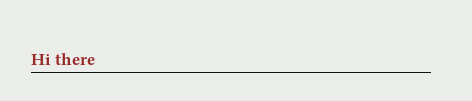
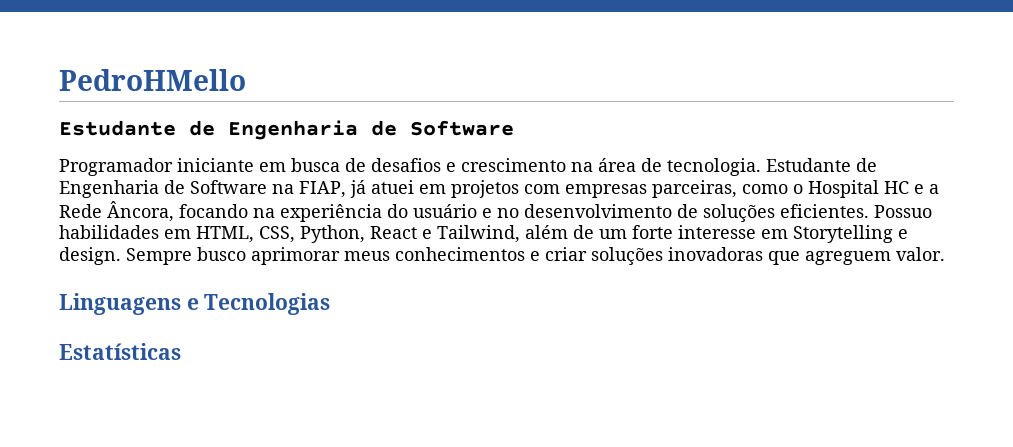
- Hi there
+ PedroHMello
+ Estudante de Engenharia de Software
+ Programador iniciante em busca de desafios e crescimento na área de tecnologia. Estudante de Engenharia de Software na FIAP, já atuei em projetos com empresas parceiras, como o Hospital HC e a Rede Âncora, focando na experiência do usuário e no desenvolvimento de soluções eficientes. Possuo habilidades em HTML, CSS, Python, React e Tailwind, além de um forte interesse em Storytelling e design. Sempre busco aprimorar meus conhecimentos e criar soluções inovadoras que agreguem valor.
+ Linguagens e Tecnologias
+ Estatísticas

